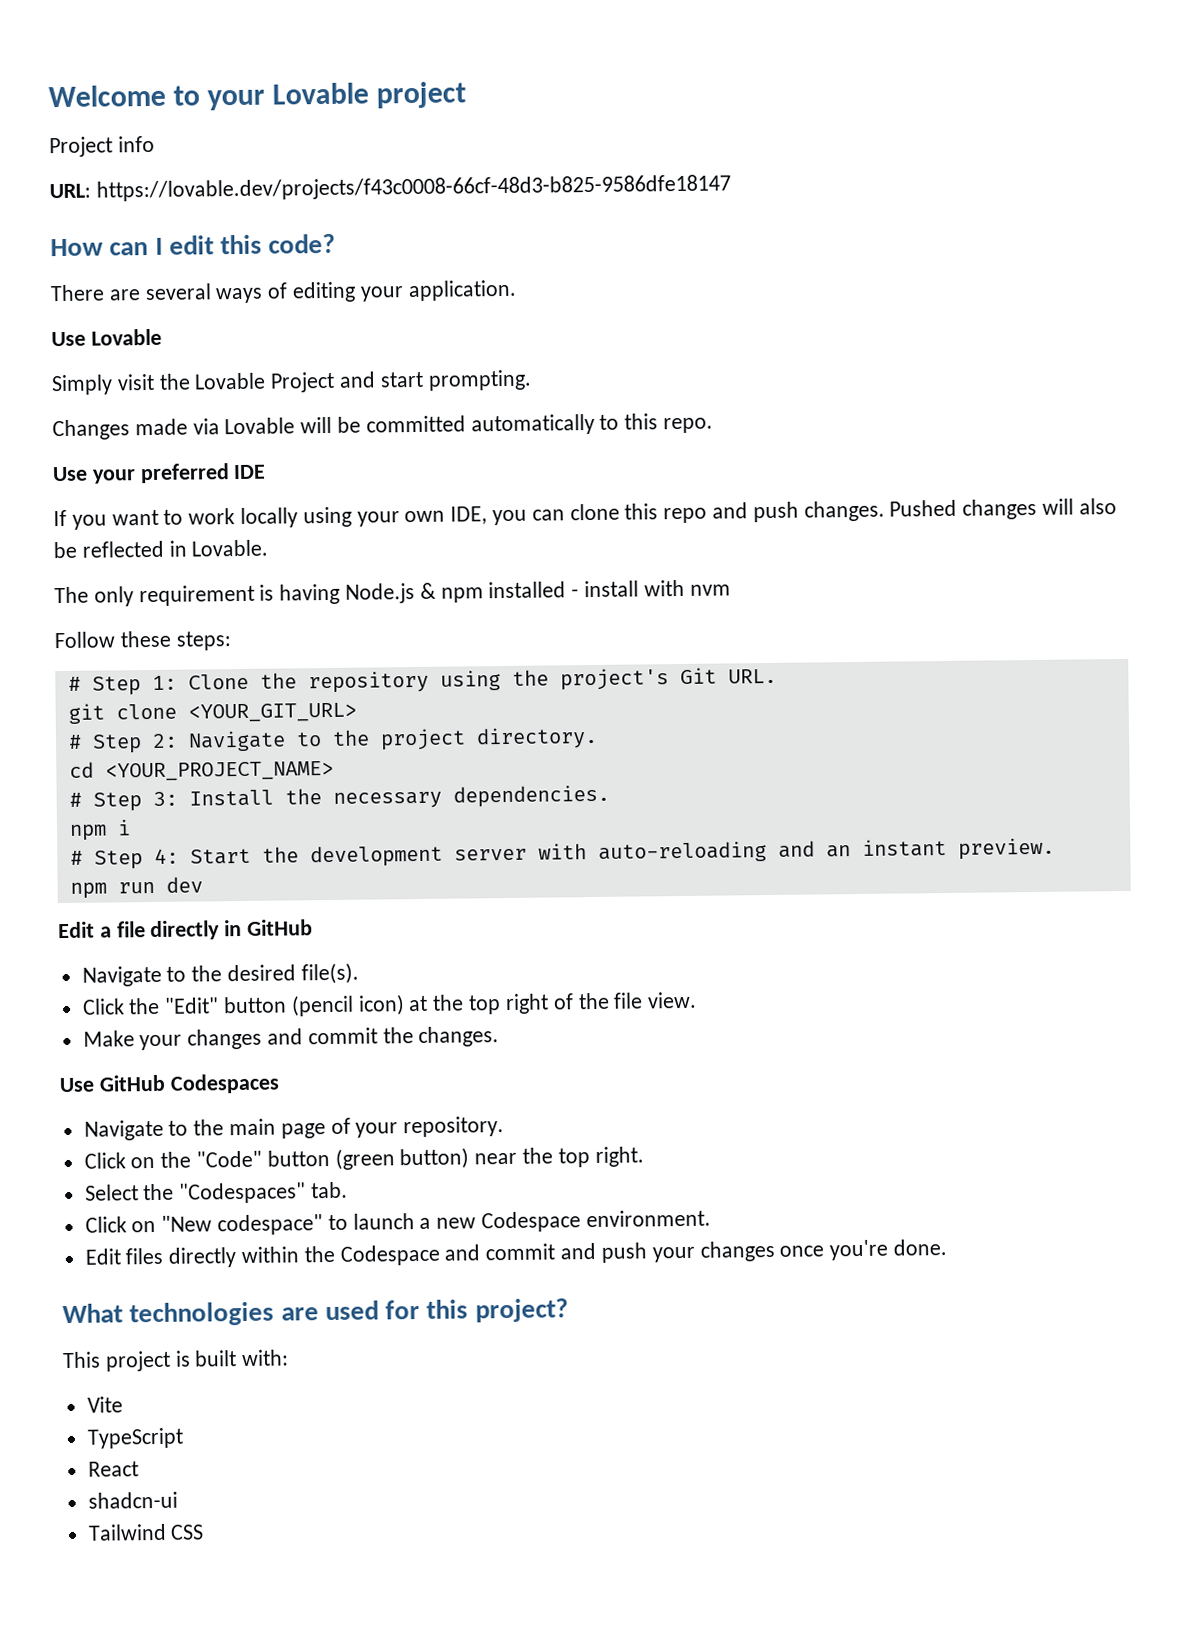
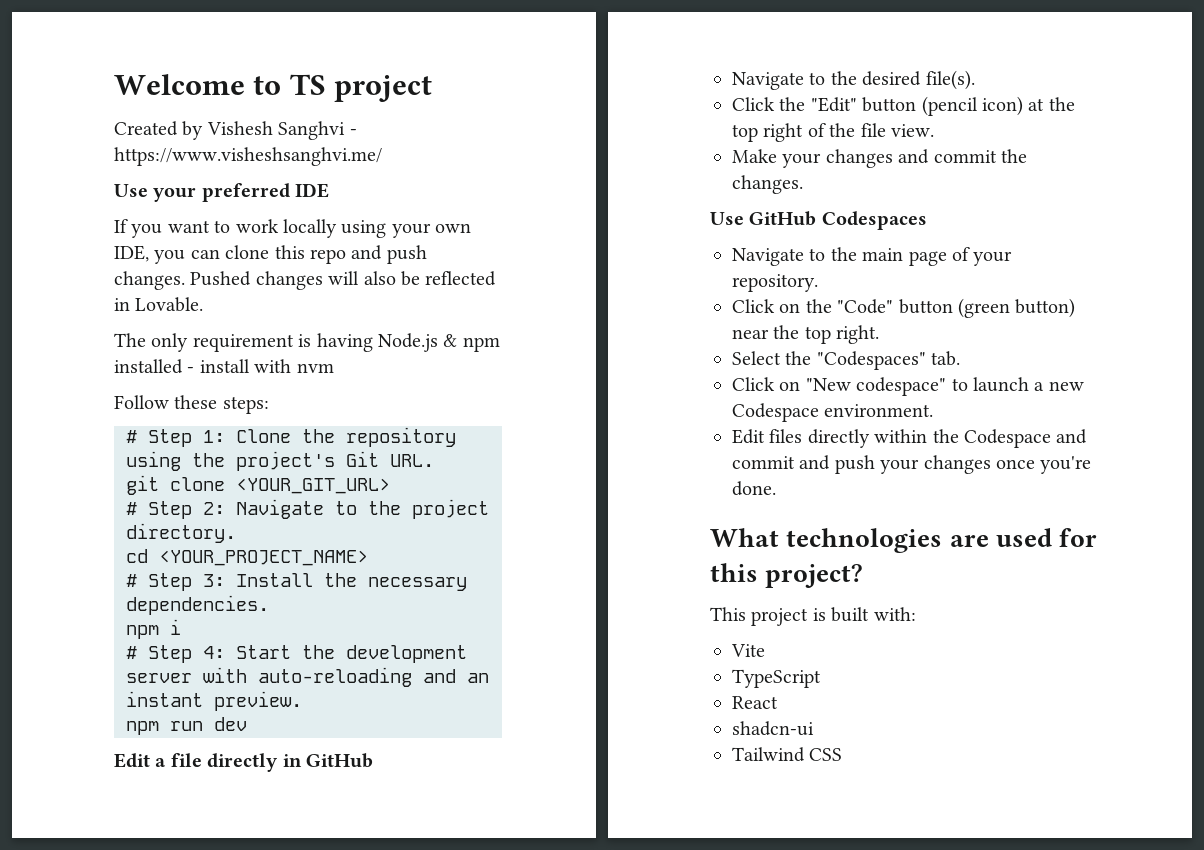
- Welcome to your Lovable project
+ Welcome to TS project
- Project info
- URL: https://lovable.dev/projects/f43c0008-66cf-48d3-b825-9586dfe18147
- How can I edit this code?
- There are several ways of editing your application.
- Use Lovable
- Simply visit the Lovable Project and start prompting.
- Changes made via Lovable will be committed automatically to this repo.
+ Created by Vishesh Sanghvi - https://www.visheshsanghvi.me/

